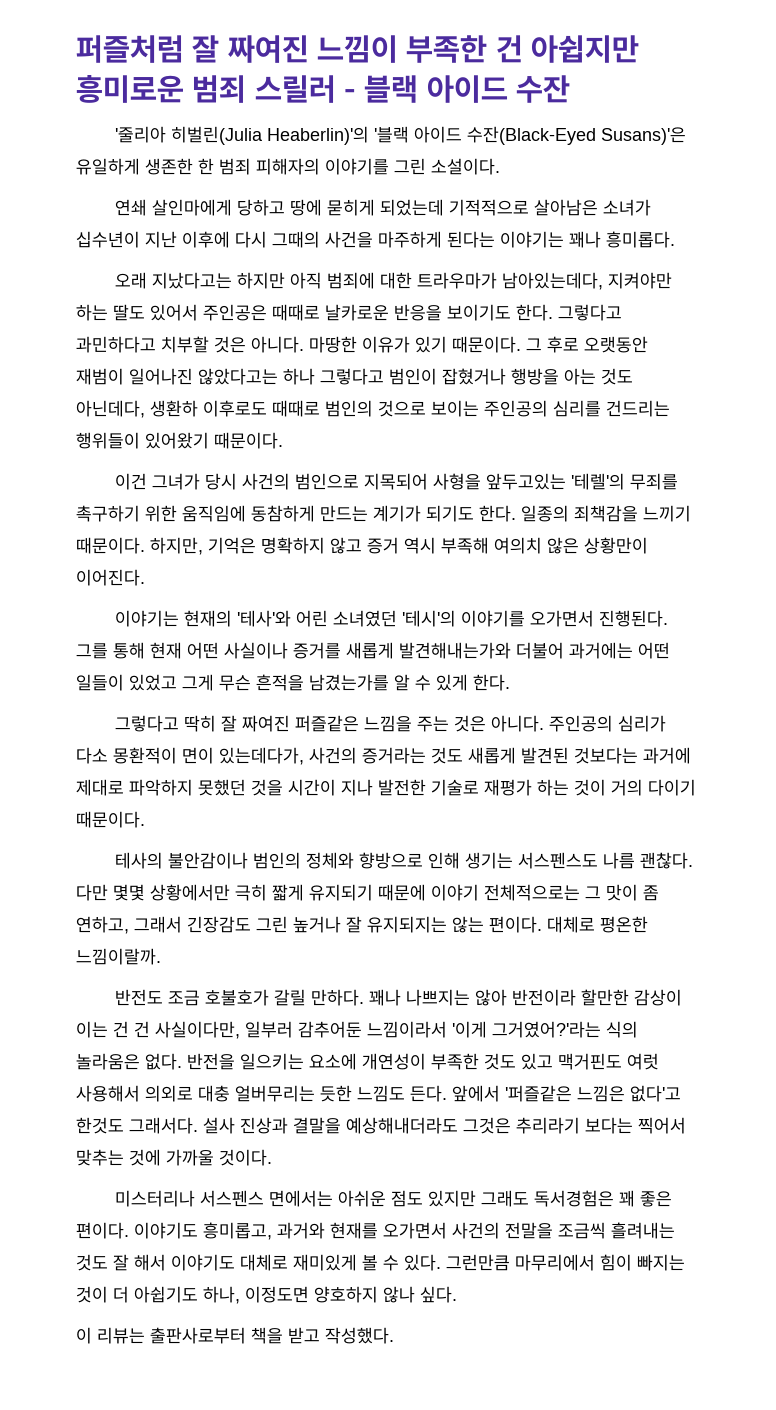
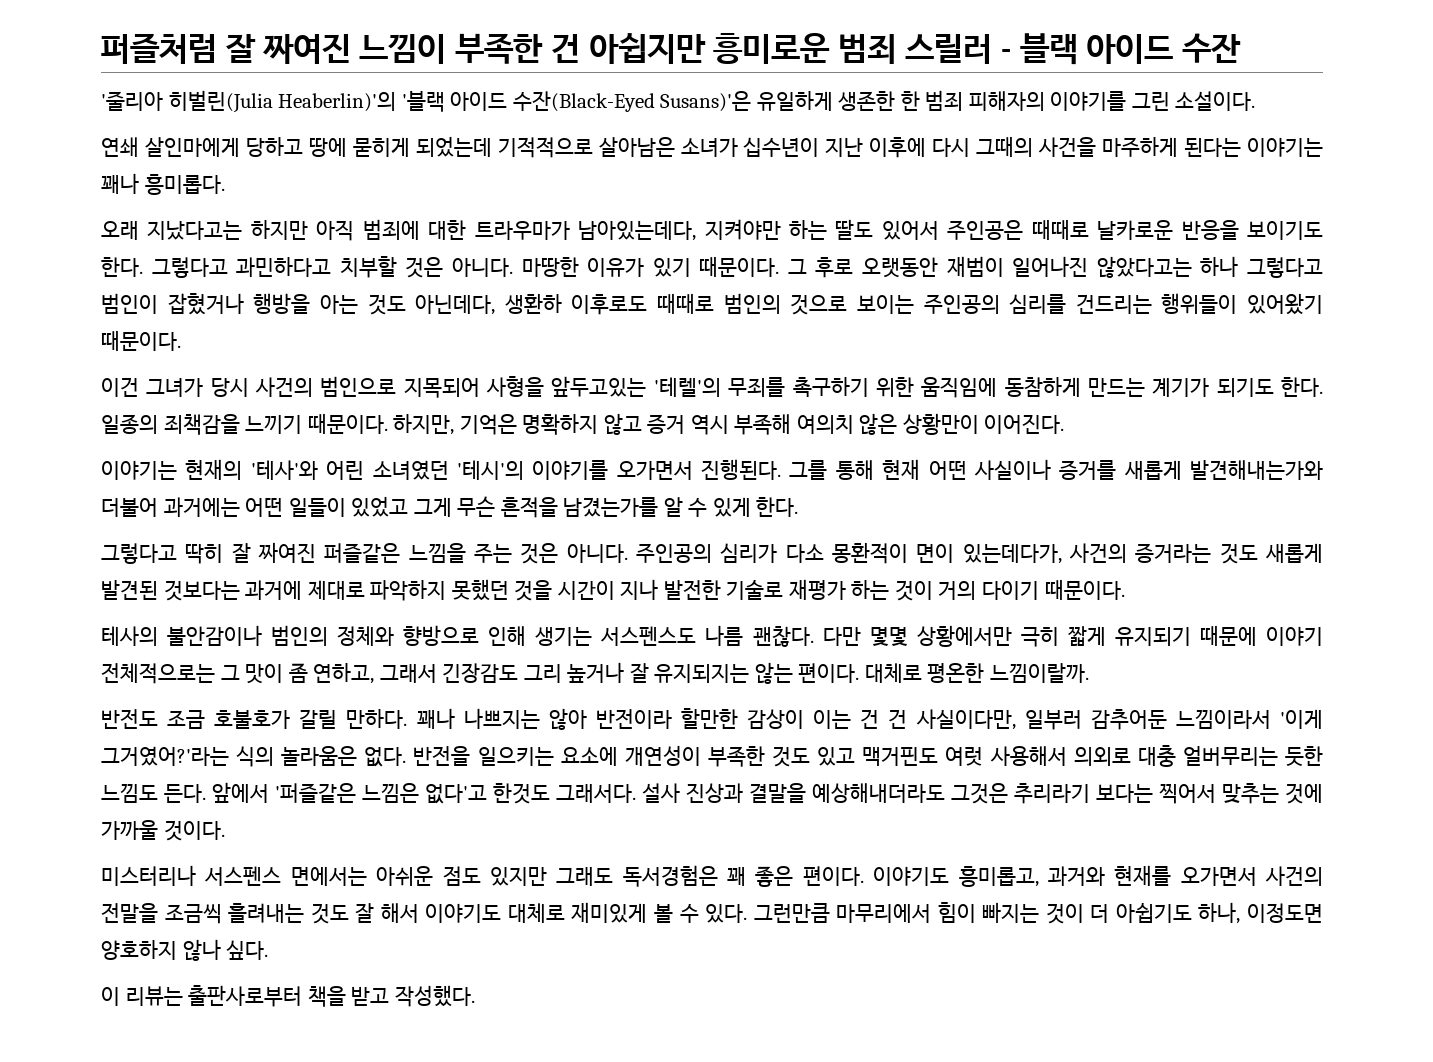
- 다만 몇몇 상황에서만 극히 짧게 유지되기 때문에 이야기 전체적으로는 그 맛이 좀 연하고, 그래서 긴장감도 그린 높거나 잘 유지되지는 않는 편이다.
+ 다만 몇몇 상황에서만 극히 짧게 유지되기 때문에 이야기 전체적으로는 그 맛이 좀 연하고, 그래서 긴장감도 그리 높거나 잘 유지되지는 않는 편이다.

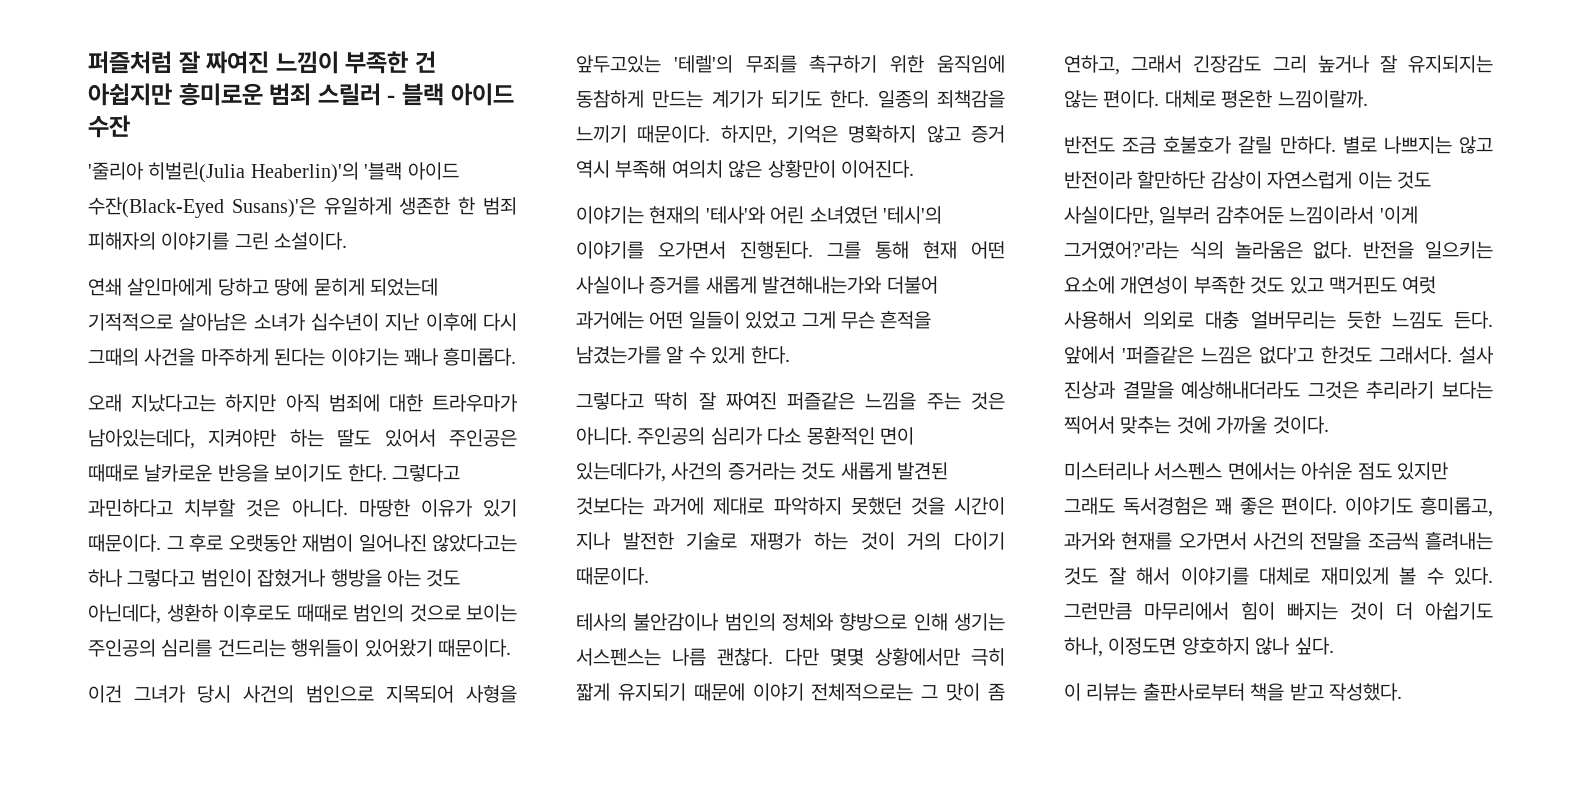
- 주인공의 심리가 다소 몽환적이 면이 있는데다가, 사건의 증거라는 것도 새롭게 발견된 것보다는 과거에 제대로 파악하지 못했던 것을 시간이 지나 발전한 기술로 재평가 하는 것이 거의 다이기 때문이다.
+ 주인공의 심리가 다소 몽환적인 면이 있는데다가, 사건의 증거라는 것도 새롭게 발견된 것보다는 과거에 제대로 파악하지 못했던 것을 시간이 지나 발전한 기술로 재평가 하는 것이 거의 다이기 때문이다.
- 테사의 불안감이나 범인의 정체와 향방으로 인해 생기는 서스펜스도 나름 괜찮다.
+ 테사의 불안감이나 범인의 정체와 향방으로 인해 생기는 서스펜스는 나름 괜찮다.
- 꽤나 나쁘지는 않아 반전이라 할만한 감상이 이는 건 건 사실이다만, 일부러 감추어둔 느낌이라서 '이게 그거였어?'라는 식의 놀라움은 없다.
+ 별로 나쁘지는 않고 반전이라 할만하단 감상이 자연스럽게 이는 것도 사실이다만, 일부러 감추어둔 느낌이라서 '이게 그거였어?'라는 식의 놀라움은 없다.
- 이야기도 흥미롭고, 과거와 현재를 오가면서 사건의 전말을 조금씩 흘려내는 것도 잘 해서 이야기도 대체로 재미있게 볼 수 있다.
+ 이야기도 흥미롭고, 과거와 현재를 오가면서 사건의 전말을 조금씩 흘려내는 것도 잘 해서 이야기를 대체로 재미있게 볼 수 있다.

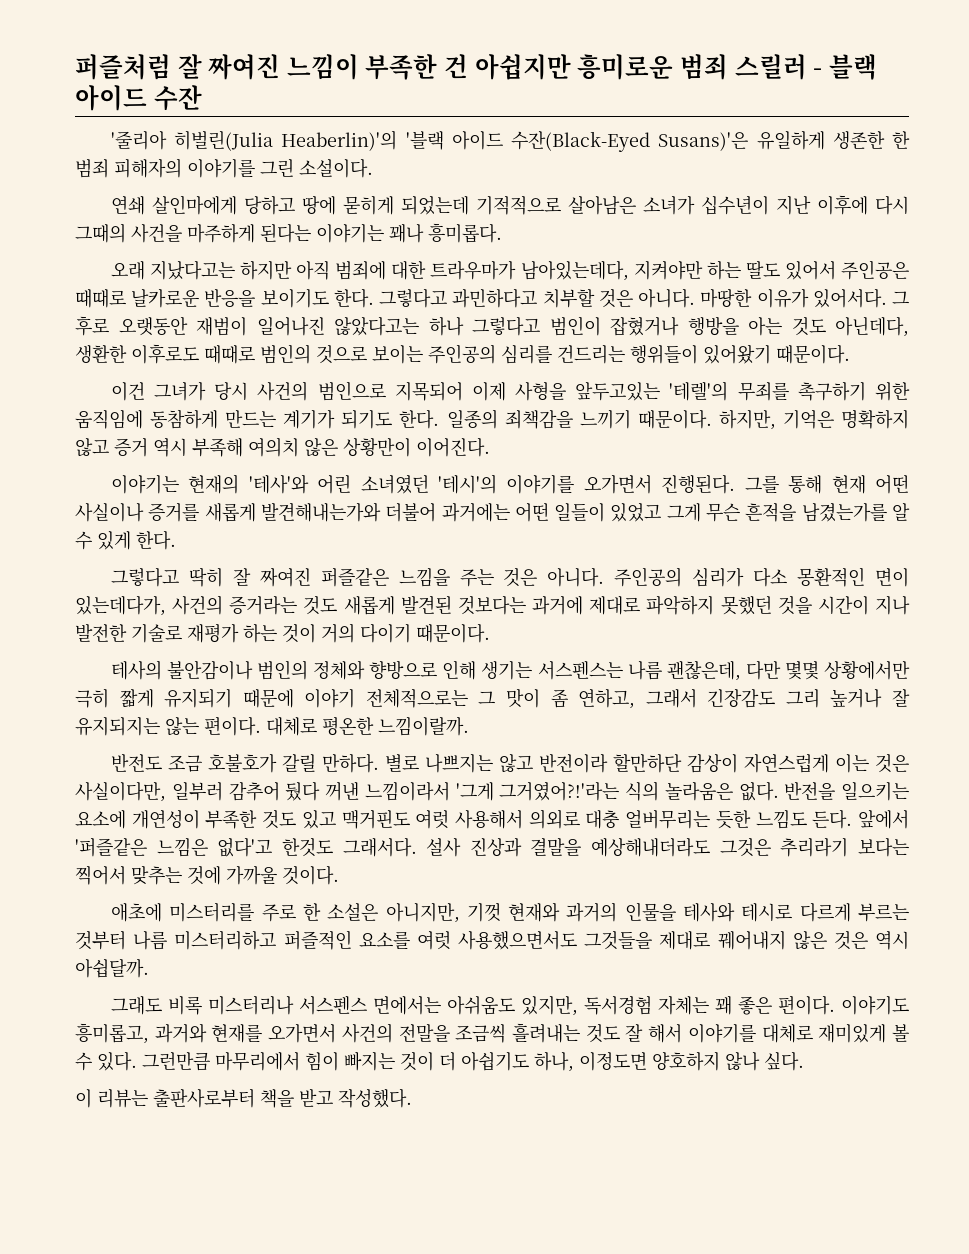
- 마땅한 이유가 있기 때문이다.
+ 마땅한 이유가 있어서다.
- 그 후로 오랫동안 재범이 일어나진 않았다고는 하나 그렇다고 범인이 잡혔거나 행방을 아는 것도 아닌데다, 생환하 이후로도 때때로 범인의 것으로 보이는 주인공의 심리를 건드리는 행위들이 있어왔기 때문이다.
+ 그 후로 오랫동안 재범이 일어나진 않았다고는 하나 그렇다고 범인이 잡혔거나 행방을 아는 것도 아닌데다, 생환한 이후로도 때때로 범인의 것으로 보이는 주인공의 심리를 건드리는 행위들이 있어왔기 때문이다.
- 이건 그녀가 당시 사건의 범인으로 지목되어 사형을 앞두고있는 '테렐'의 무죄를 촉구하기 위한 움직임에 동참하게 만드는 계기가 되기도 한다.
+ 이건 그녀가 당시 사건의 범인으로 지목되어 이제 사형을 앞두고있는 '테렐'의 무죄를 촉구하기 위한 움직임에 동참하게 만드는 계기가 되기도 한다.
- 테사의 불안감이나 범인의 정체와 향방으로 인해 생기는 서스펜스는 나름 괜찮다. 다만 몇몇 상황에서만 극히 짧게 유지되기 때문에 이야기 전체적으로는 그 맛이 좀 연하고, 그래서 긴장감도 그리 높거나 잘 유지되지는 않는 편이다.
+ 테사의 불안감이나 범인의 정체와 향방으로 인해 생기는 서스펜스는 나름 괜찮은데, 다만 몇몇 상황에서만 극히 짧게 유지되기 때문에 이야기 전체적으로는 그 맛이 좀 연하고, 그래서 긴장감도 그리 높거나 잘 유지되지는 않는 편이다.
- 별로 나쁘지는 않고 반전이라 할만하단 감상이 자연스럽게 이는 것도 사실이다만, 일부러 감추어둔 느낌이라서 '이게 그거였어?'라는 식의 놀라움은 없다.
+ 별로 나쁘지는 않고 반전이라 할만하단 감상이 자연스럽게 이는 것은 사실이다만, 일부러 감추어 뒀다 꺼낸 느낌이라서 '그게 그거였어?!'라는 식의 놀라움은 없다.
- 미스터리나 서스펜스 면에서는 아쉬운 점도 있지만 그래도 독서경험은 꽤 좋은 편이다.
+ 애초에 미스터리를 주로 한 소설은 아니지만, 기껏 현재와 과거의 인물을 테사와 테시로 다르게 부르는 것부터 나름 미스터리하고 퍼즐적인 요소를 여럿 사용했으면서도 그것들을 제대로 꿰어내지 않은 것은 역시 아쉽달까.
+ 그래도 비록 미스터리나 서스펜스 면에서는 아쉬움도 있지만, 독서경험 자체는 꽤 좋은 편이다.

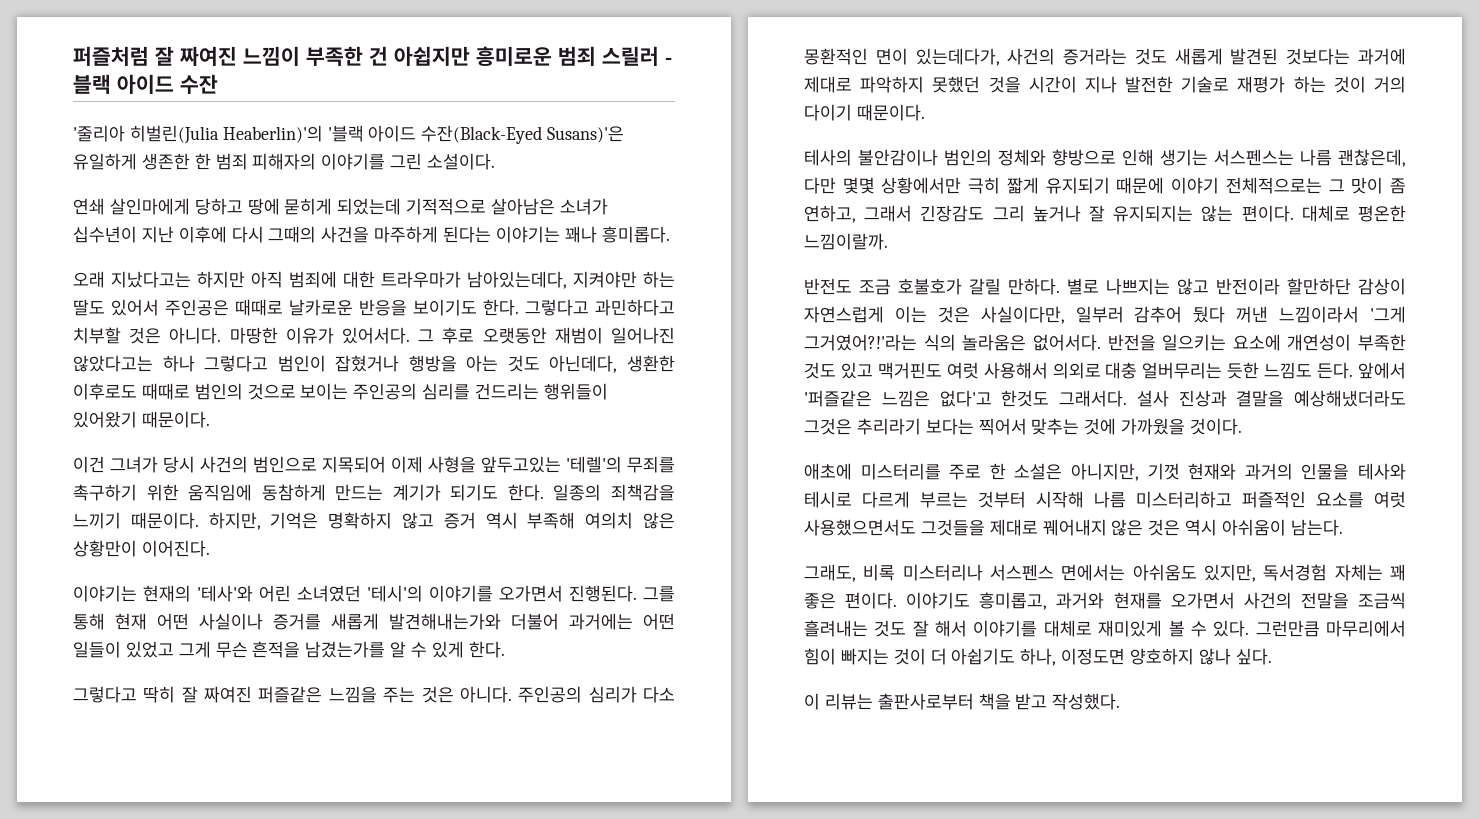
- 별로 나쁘지는 않고 반전이라 할만하단 감상이 자연스럽게 이는 것은 사실이다만, 일부러 감추어 뒀다 꺼낸 느낌이라서 '그게 그거였어?!'라는 식의 놀라움은 없다.
+ 별로 나쁘지는 않고 반전이라 할만하단 감상이 자연스럽게 이는 것은 사실이다만, 일부러 감추어 뒀다 꺼낸 느낌이라서 '그게 그거였어?!'라는 식의 놀라움은 없어서다.
- 설사 진상과 결말을 예상해내더라도 그것은 추리라기 보다는 찍어서 맞추는 것에 가까울 것이다.
+ 설사 진상과 결말을 예상해냈더라도 그것은 추리라기 보다는 찍어서 맞추는 것에 가까웠을 것이다.
- 애초에 미스터리를 주로 한 소설은 아니지만, 기껏 현재와 과거의 인물을 테사와 테시로 다르게 부르는 것부터 나름 미스터리하고 퍼즐적인 요소를 여럿 사용했으면서도 그것들을 제대로 꿰어내지 않은 것은 역시 아쉽달까.
- 그래도 비록 미스터리나 서스펜스 면에서는 아쉬움도 있지만, 독서경험 자체는 꽤 좋은 편이다.
+ 애초에 미스터리를 주로 한 소설은 아니지만, 기껏 현재와 과거의 인물을 테사와 테시로 다르게 부르는 것부터 시작해 나름 미스터리하고 퍼즐적인 요소를 여럿 사용했으면서도 그것들을 제대로 꿰어내지 않은 것은 역시 아쉬움이 남는다.
+ 그래도, 비록 미스터리나 서스펜스 면에서는 아쉬움도 있지만, 독서경험 자체는 꽤 좋은 편이다.

